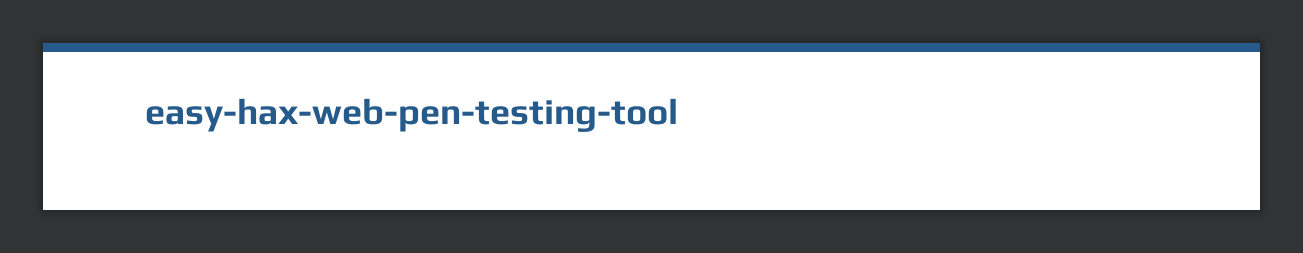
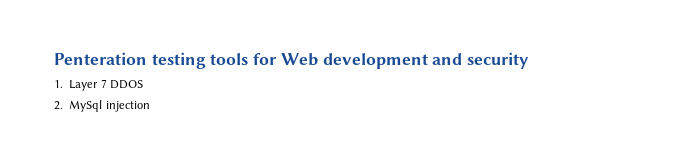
- easy-hax-web-pen-testing-tool
+ Penteration testing tools for Web development and security
+ 1. Layer 7 DDOS
+ 2. MySql injection

